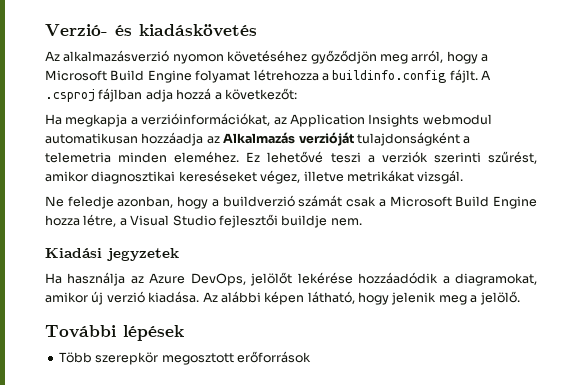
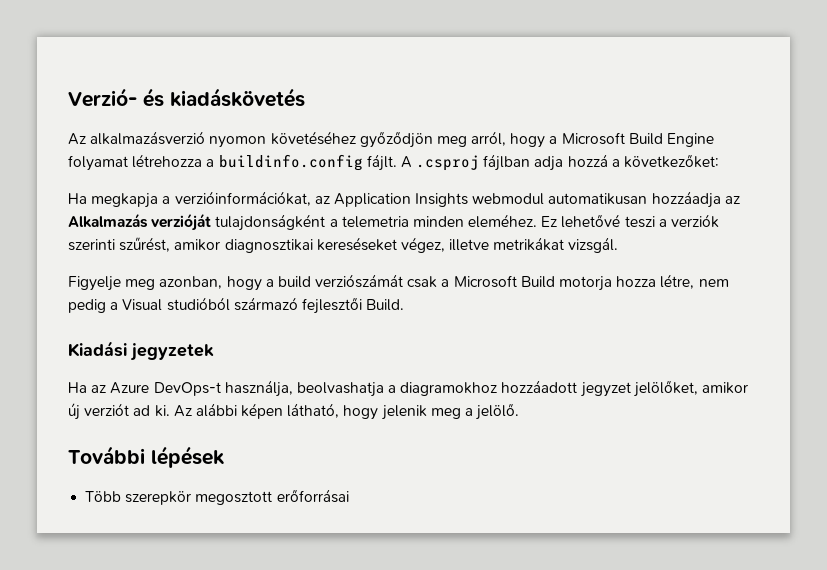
- A .csproj fájlban adja hozzá a következőt:
+ A .csproj fájlban adja hozzá a következőket:
- Ne feledje azonban, hogy a buildverzió számát csak a Microsoft Build Engine hozza létre, a Visual Studio fejlesztői buildje nem.
+ Figyelje meg azonban, hogy a build verziószámát csak a Microsoft Build motorja hozza létre, nem pedig a Visual studióból származó fejlesztői Build.
- Ha használja az Azure DevOps, jelölőt lekérése hozzáadódik a diagramokat, amikor új verzió kiadása.
+ Ha az Azure DevOps-t használja, beolvashatja a diagramokhoz hozzáadott jegyzet jelölőket, amikor új verziót ad ki.
- Több szerepkör megosztott erőforrások
+ Több szerepkör megosztott erőforrásai

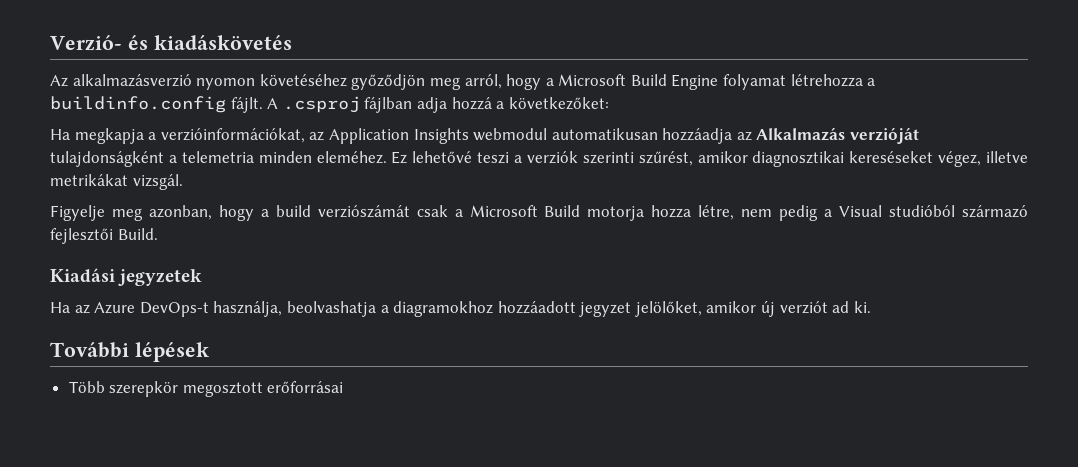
- Az alábbi képen látható, hogy jelenik meg a jelölő.

